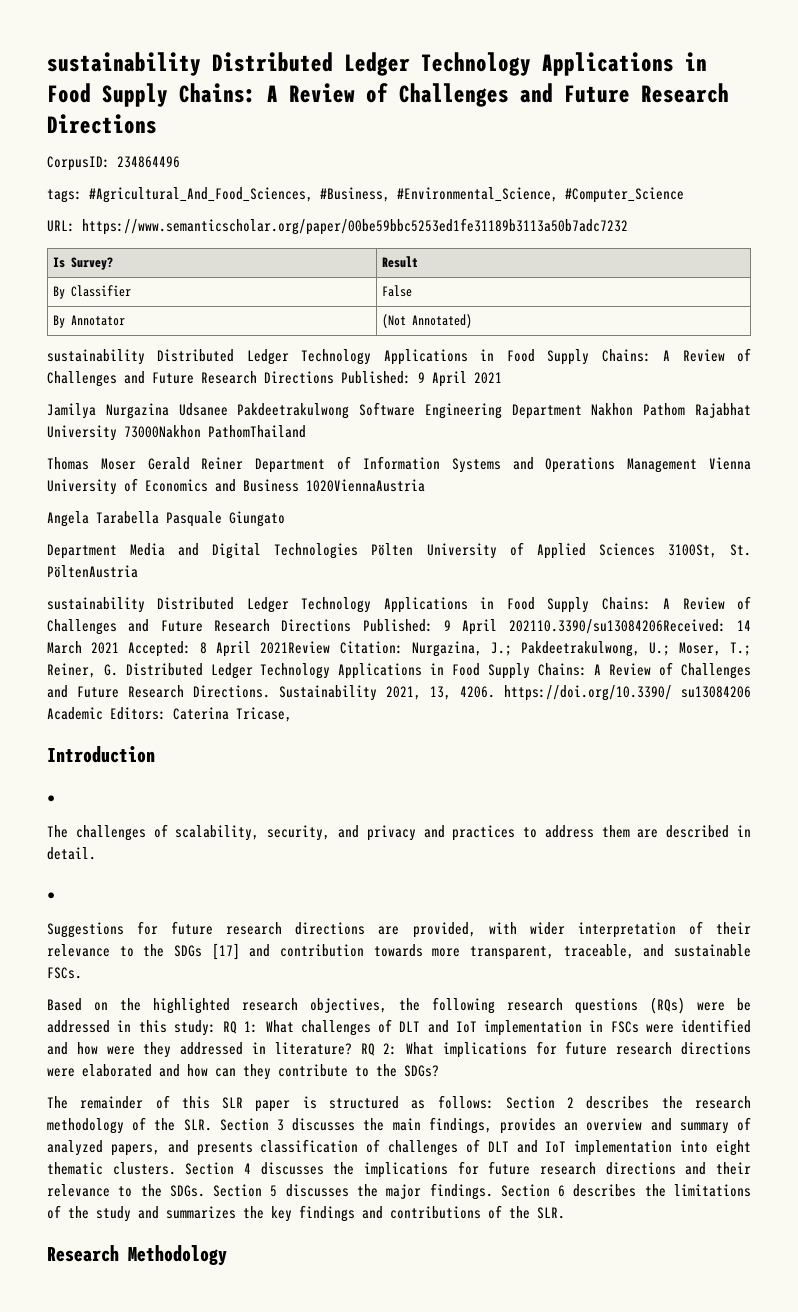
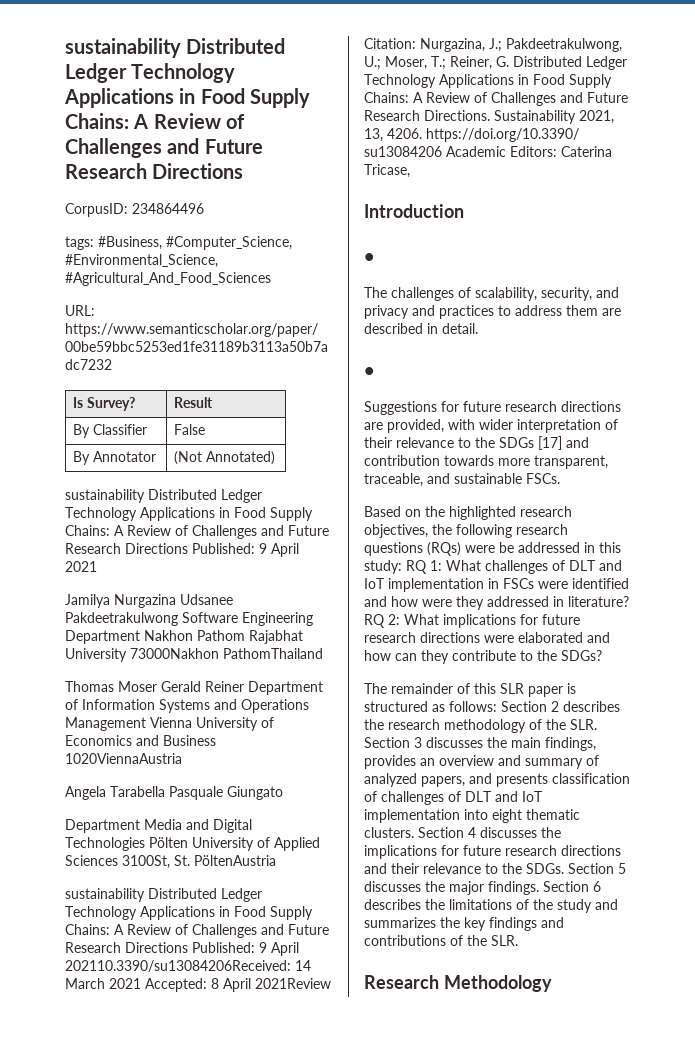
- tags: #Agricultural_And_Food_Sciences, #Business, #Environmental_Science, #Computer_Science
+ tags: #Business, #Computer_Science, #Environmental_Science, #Agricultural_And_Food_Sciences

